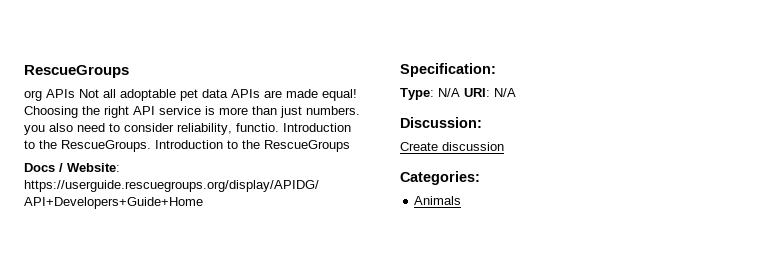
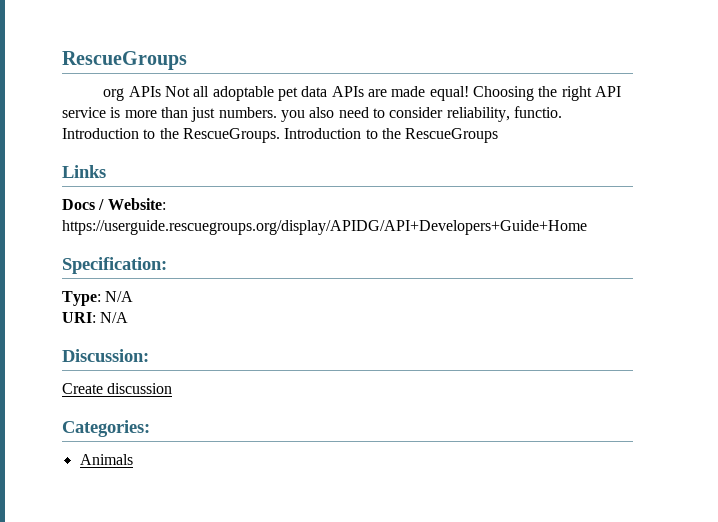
+ Links
- Type: N/A URI: N/A
+ Type: N/A
+ URI: N/A

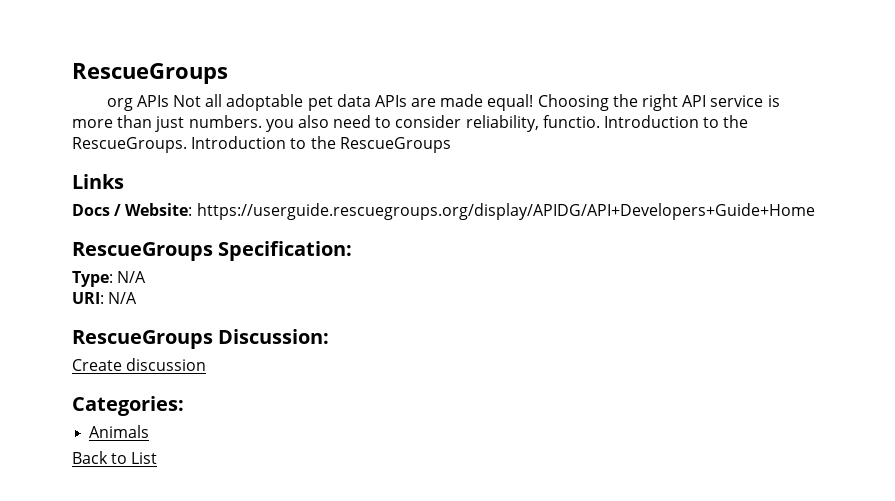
- Specification:
+ RescueGroups Specification:
- Discussion:
+ RescueGroups Discussion:
+ Back to List

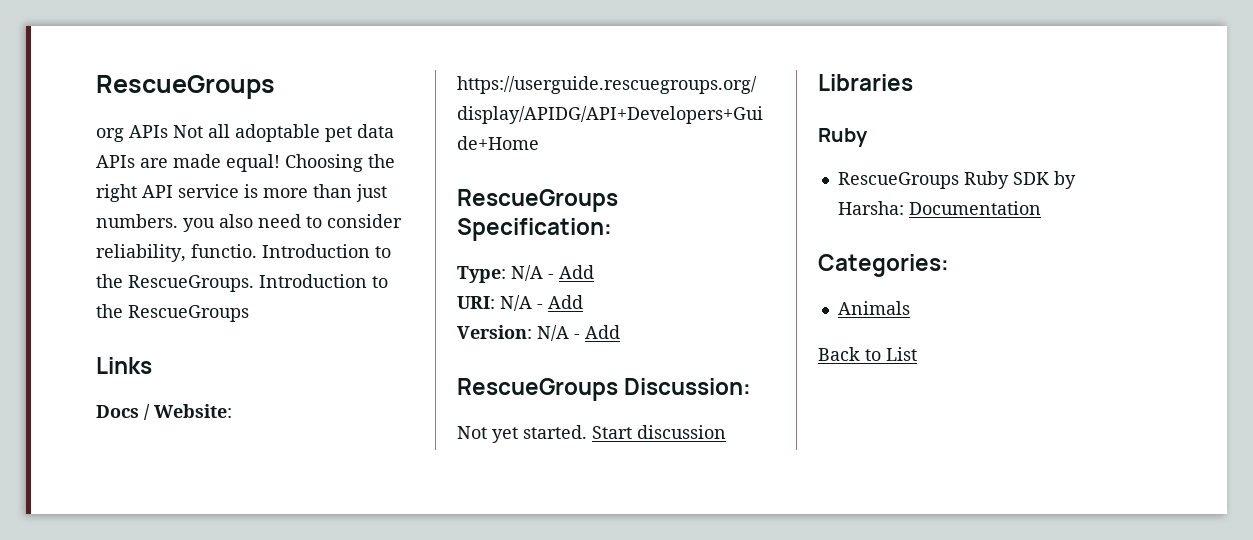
- Type: N/A
+ Type: N/A - Add
- URI: N/A
+ URI: N/A - Add
+ Version: N/A - Add
  RescueGroups Discussion:
- Create discussion
+ Not yet started. Start discussion
+ Libraries
+ Ruby
+ RescueGroups Ruby SDK by Harsha: Documentation

